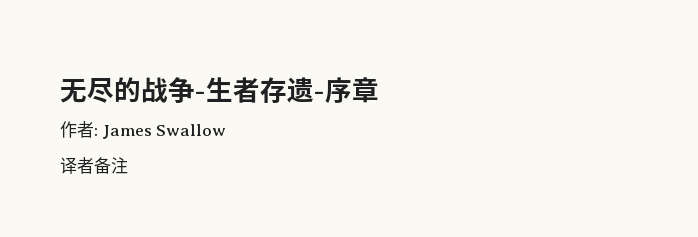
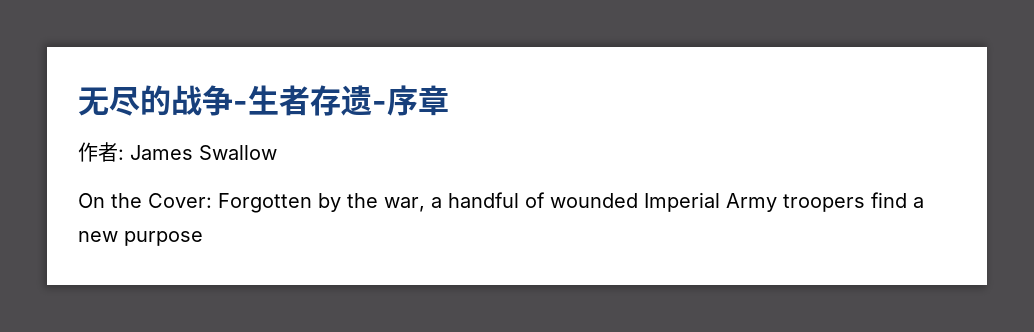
- 译者备注
+ On the Cover: Forgotten by the war, a handful of wounded Imperial Army troopers find a new purpose

